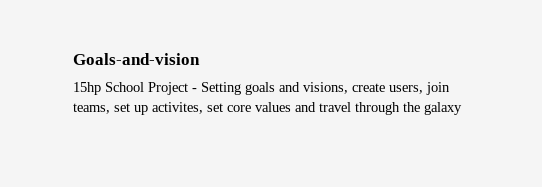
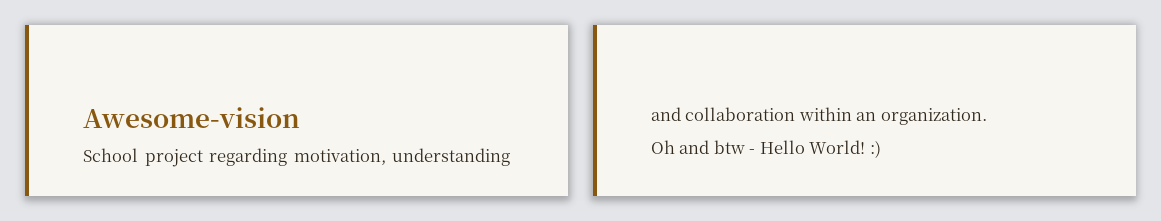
- Goals-and-vision
- 15hp School Project - Setting goals and visions, create users, join teams, set up activites, set core values and travel through the galaxy
+ Awesome-vision
+ School project regarding motivation, understanding and collaboration within an organization.
+ Oh and btw - Hello World! :)

